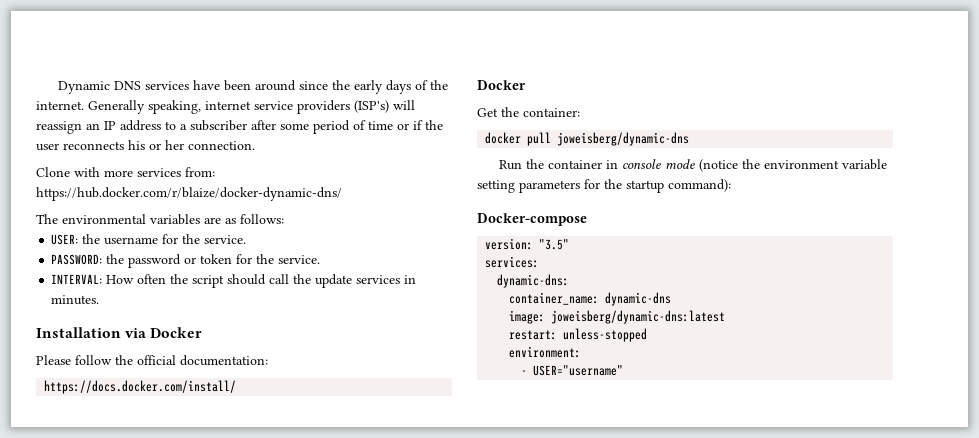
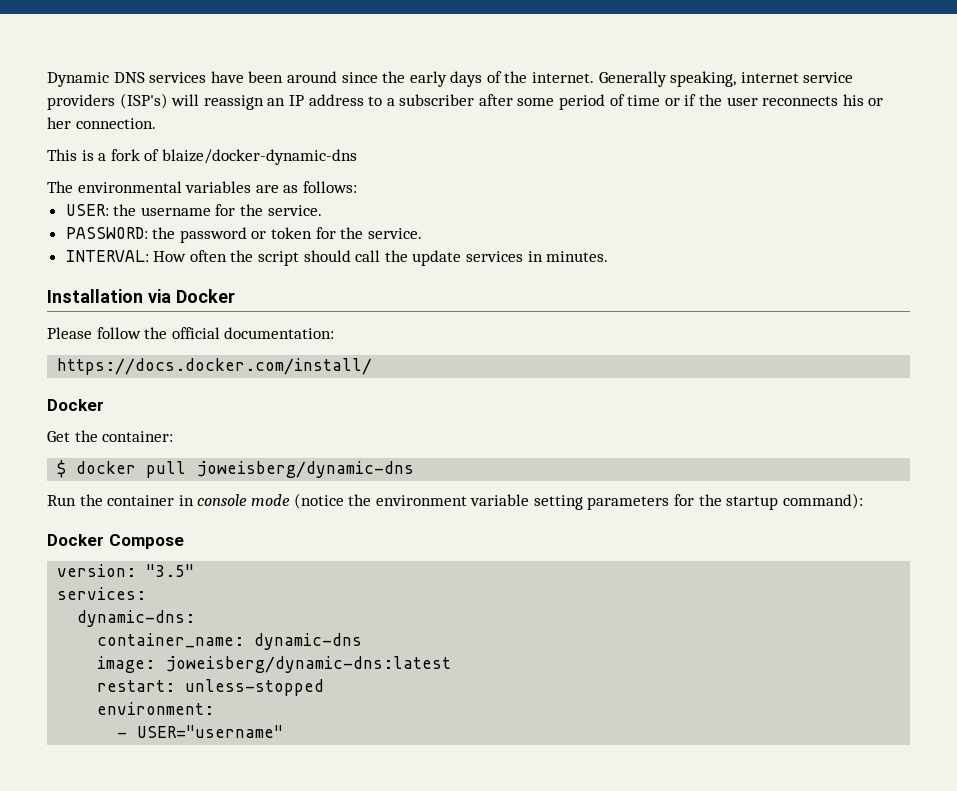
- Clone with more services from: https://hub.docker.com/r/blaize/docker-dynamic-dns/
+ This is a fork of blaize/docker-dynamic-dns
- docker pull joweisberg/dynamic-dns
+ $ docker pull joweisberg/dynamic-dns
- Docker-compose
+ Docker Compose

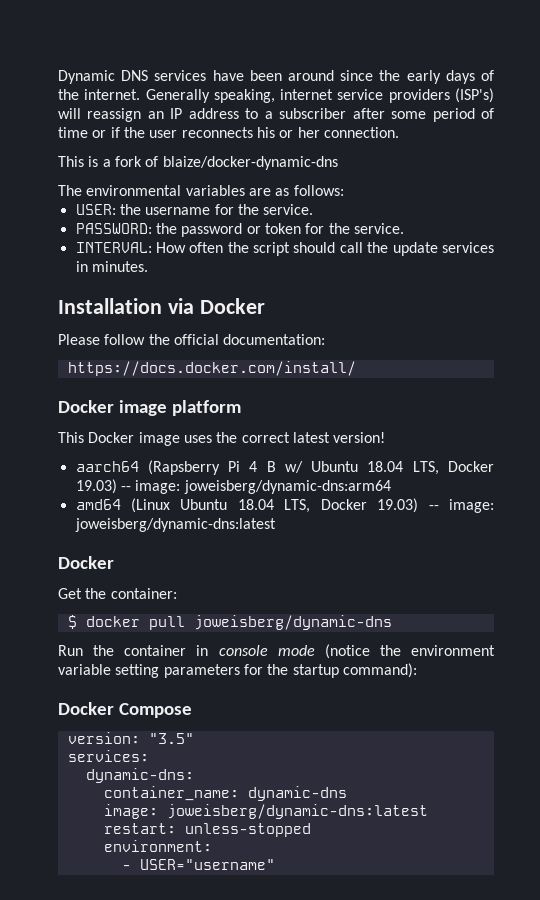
+ Docker image platform
+ This Docker image uses the correct latest version!
+ aarch64 (Rapsberry Pi 4 B w/ Ubuntu 18.04 LTS, Docker 19.03) -- image: joweisberg/dynamic-dns:arm64
+ amd64 (Linux Ubuntu 18.04 LTS, Docker 19.03) -- image: joweisberg/dynamic-dns:latest

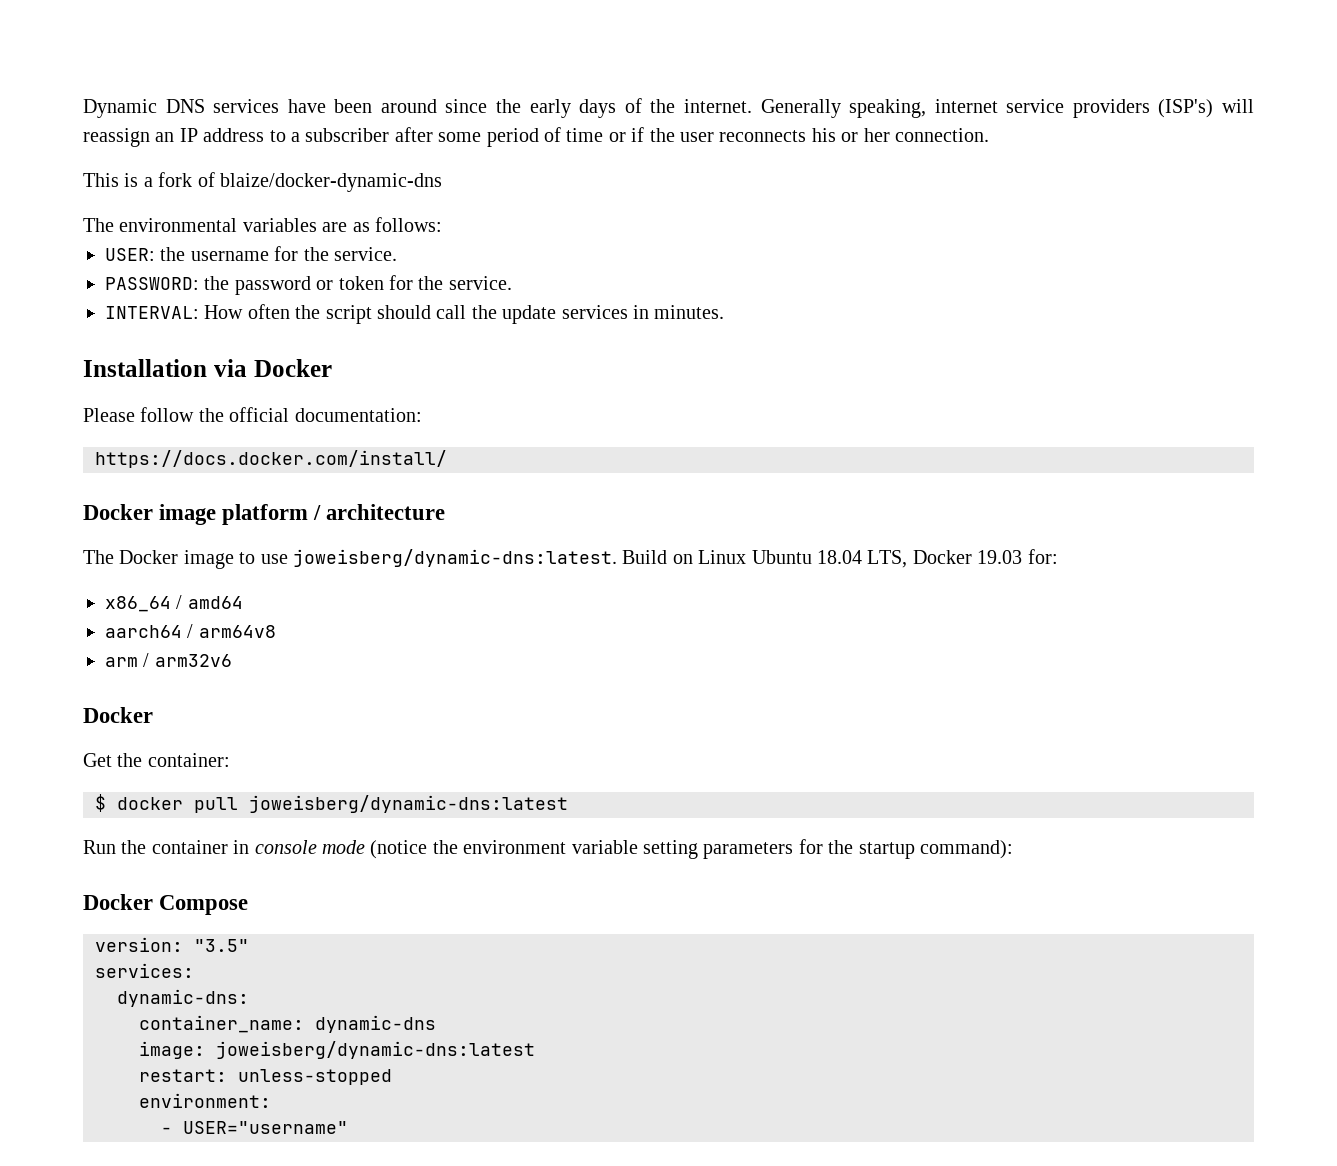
- Docker image platform
- This Docker image uses the correct latest version!
- aarch64 (Rapsberry Pi 4 B w/ Ubuntu 18.04 LTS, Docker 19.03) -- image: joweisberg/dynamic-dns:arm64
- amd64 (Linux Ubuntu 18.04 LTS, Docker 19.03) -- image: joweisberg/dynamic-dns:latest
+ Docker image platform / architecture
+ The Docker image to use joweisberg/dynamic-dns:latest. Build on Linux Ubuntu 18.04 LTS, Docker 19.03 for:
+ x86_64 / amd64
+ aarch64 / arm64v8
+ arm / arm32v6
- $ docker pull joweisberg/dynamic-dns
+ $ docker pull joweisberg/dynamic-dns:latest

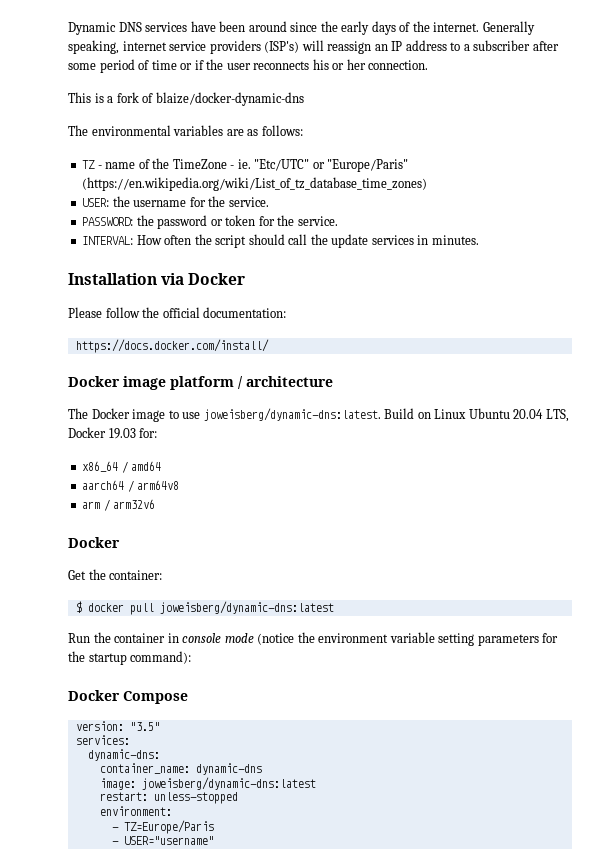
+ TZ - name of the TimeZone - ie. "Etc/UTC" or "Europe/Paris" (https://en.wikipedia.org/wiki/List_of_tz_database_time_zones)
- Build on Linux Ubuntu 18.04 LTS, Docker 19.03 for:
+ Build on Linux Ubuntu 20.04 LTS, Docker 19.03 for:
+ - TZ=Europe/Paris

